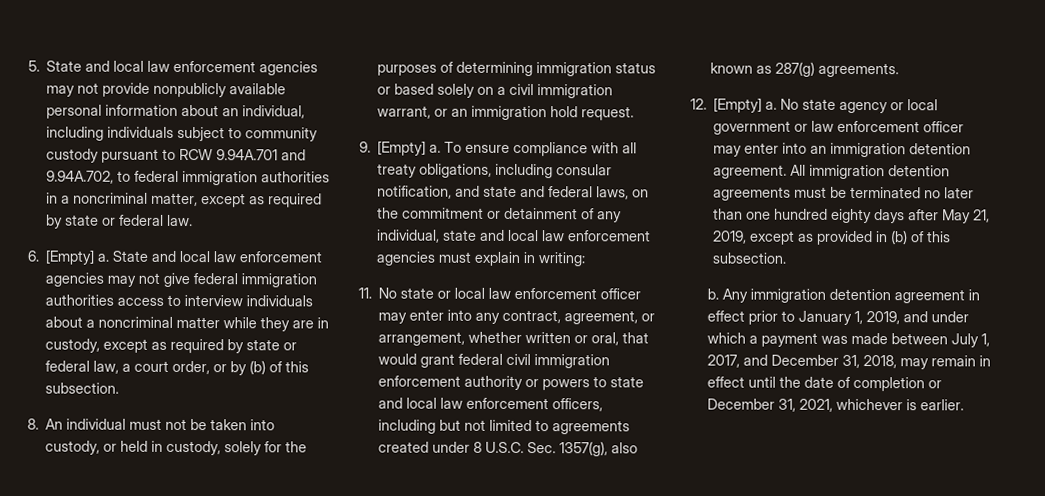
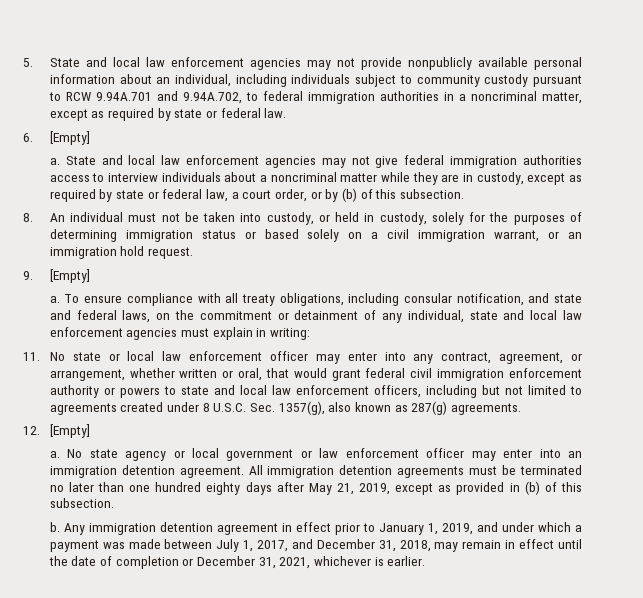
- 6. [Empty] a.
+ 6. [Empty]
+ a.
- 9. [Empty] a.
+ 9. [Empty]
+ a.
- 12. [Empty] a.
+ 12. [Empty]
+ a.

